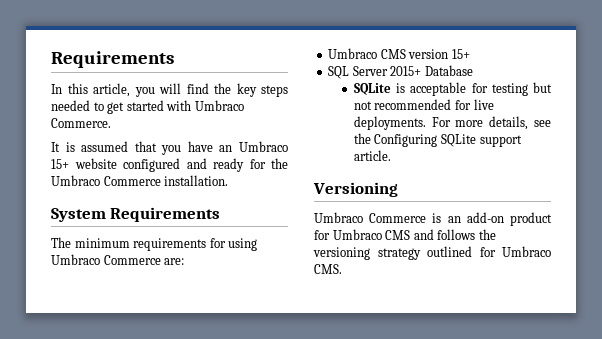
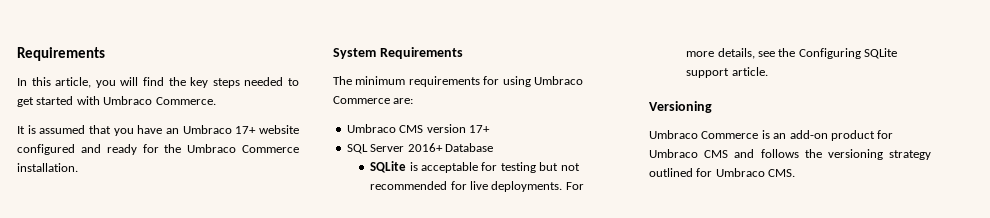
- It is assumed that you have an Umbraco 15+ website configured and ready for the Umbraco Commerce installation.
+ It is assumed that you have an Umbraco 17+ website configured and ready for the Umbraco Commerce installation.
- Umbraco CMS version 15+
+ Umbraco CMS version 17+
- SQL Server 2015+ Database
+ SQL Server 2016+ Database

